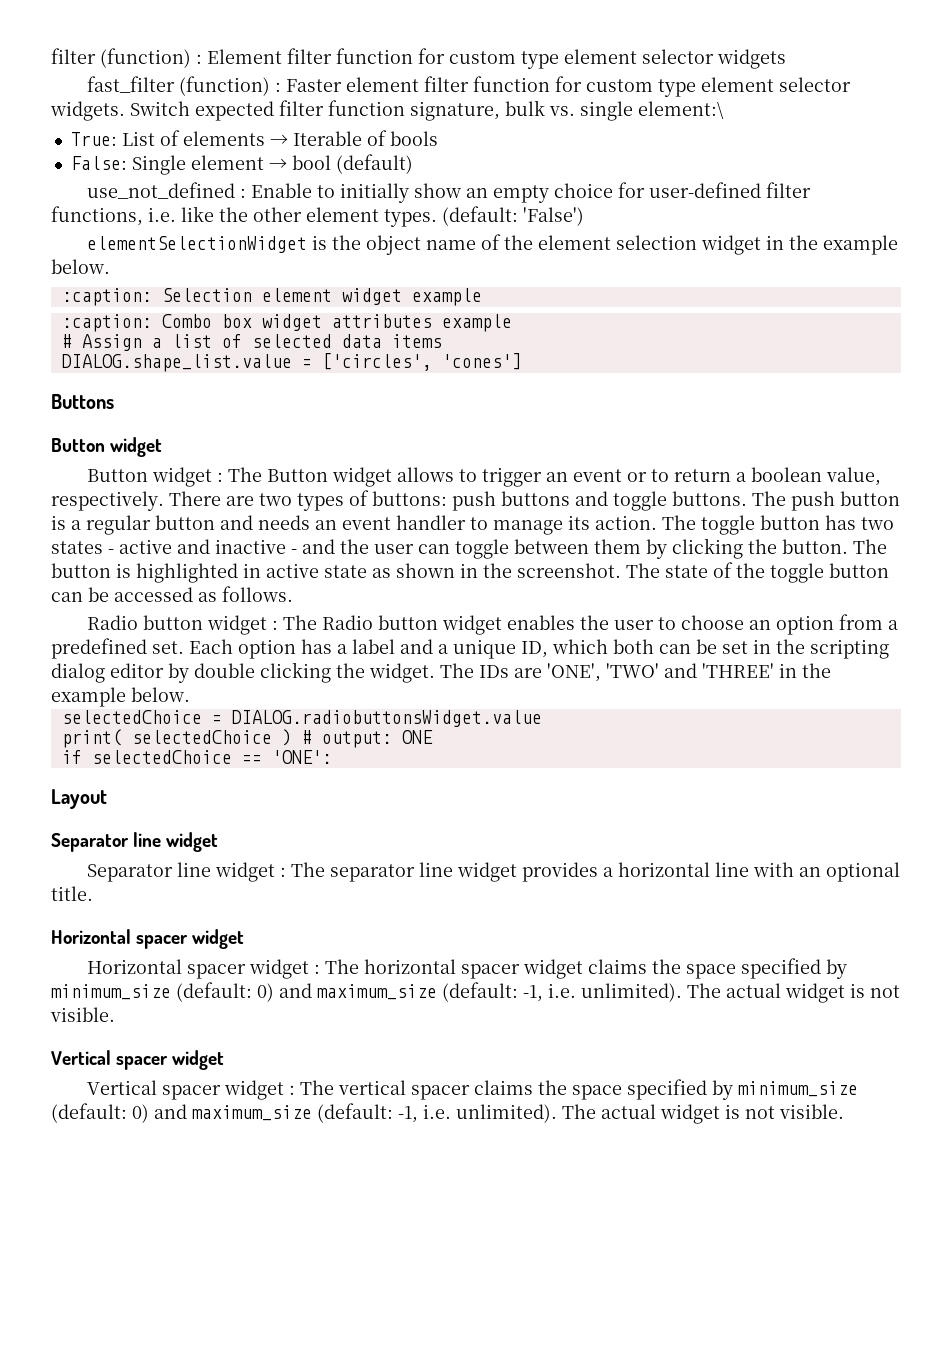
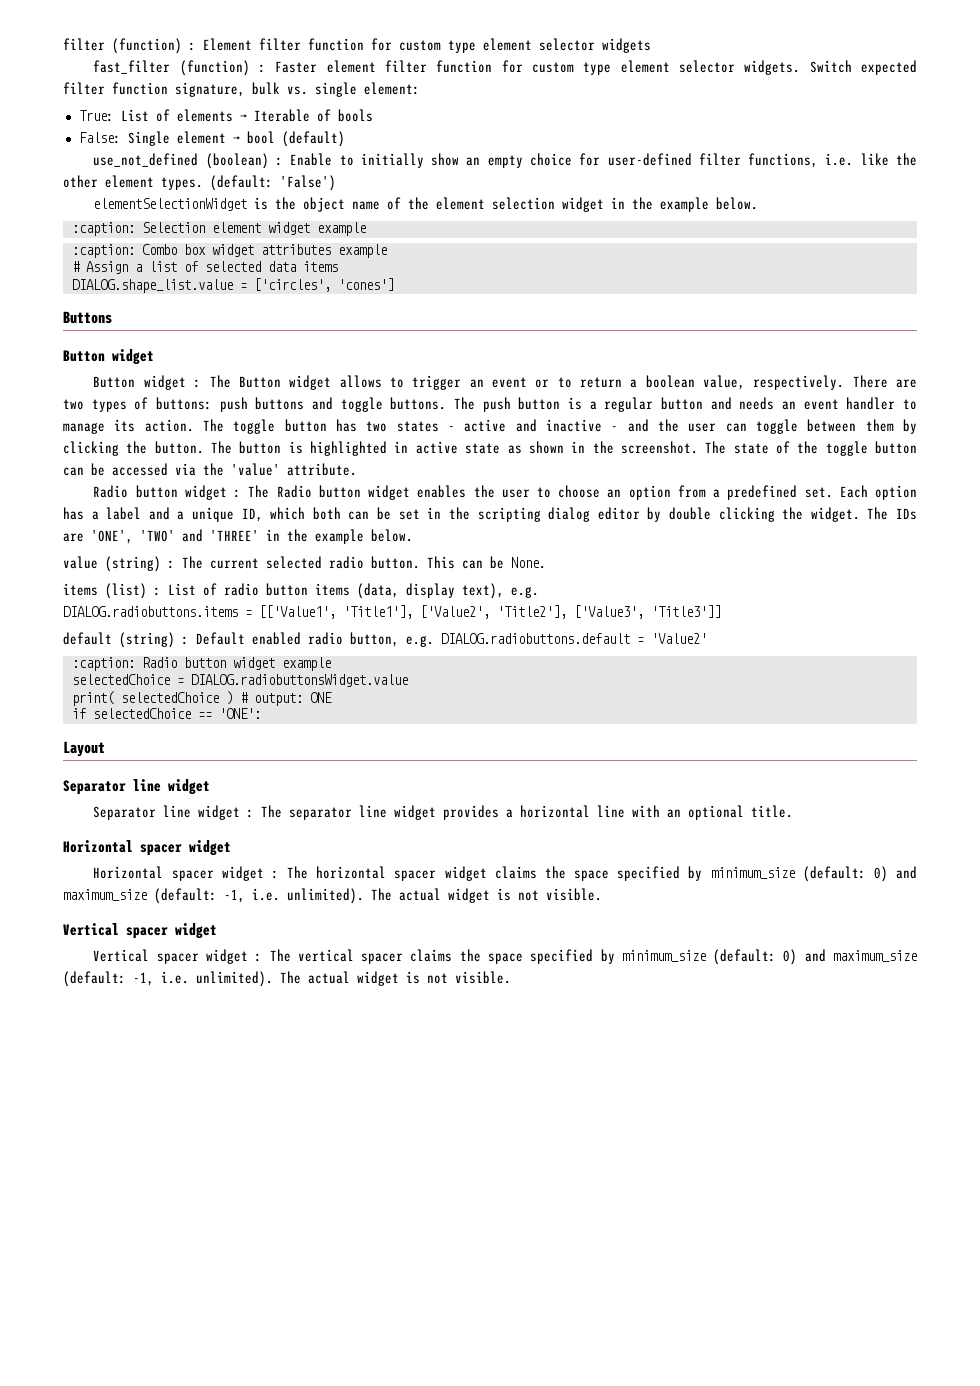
- Switch expected filter function signature, bulk vs. single element:\
+ Switch expected filter function signature, bulk vs. single element:
- use_not_defined : Enable to initially show an empty choice for user-defined filter functions, i.e. like the other element types.
+ use_not_defined (boolean) : Enable to initially show an empty choice for user-defined filter functions, i.e. like the other element types.
- The state of the toggle button can be accessed as follows.
+ The state of the toggle button can be accessed via the 'value' attribute.
+ value (string) : The current selected radio button. This can be None.
+ items (list) : List of radio button items (data, display text), e.g.
+ DIALOG.radiobuttons.items = [['Value1', 'Title1'], ['Value2', 'Title2'], ['Value3', 'Title3']]
+ default (string) : Default enabled radio button, e.g. DIALOG.radiobuttons.default = 'Value2'
+ :caption: Radio button widget example

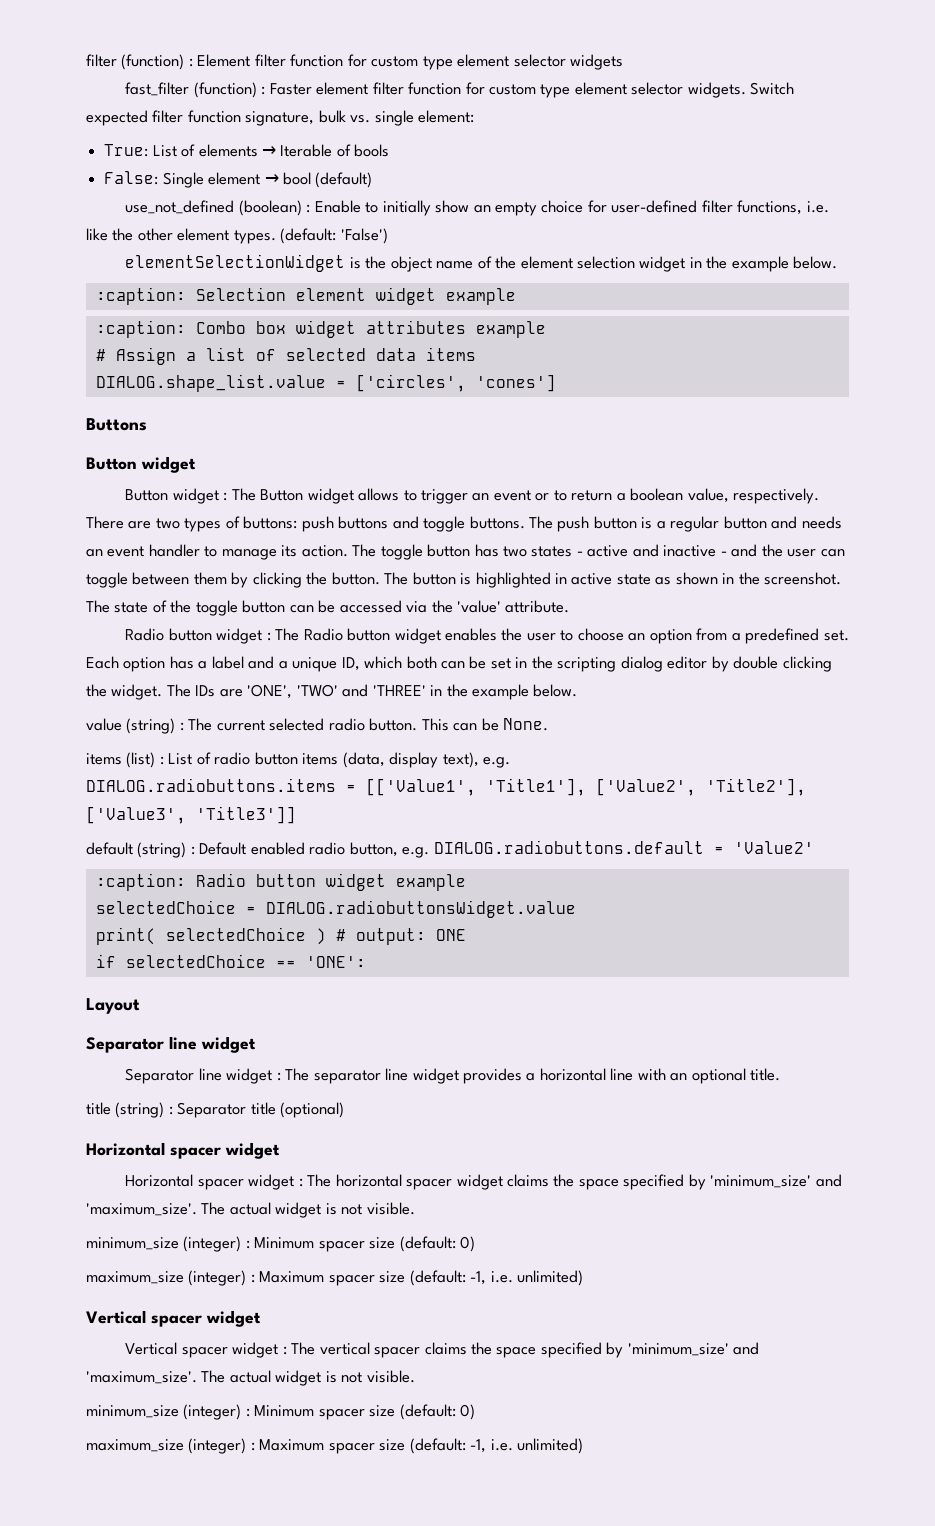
+ title (string) : Separator title (optional)
- Horizontal spacer widget : The horizontal spacer widget claims the space specified by minimum_size (default: 0) and maximum_size (default: -1, i.e. unlimited). The actual widget is not visible.
+ Horizontal spacer widget : The horizontal spacer widget claims the space specified by 'minimum_size' and 'maximum_size'. The actual widget is not visible.
+ minimum_size (integer) : Minimum spacer size (default: 0)
+ maximum_size (integer) : Maximum spacer size (default: -1, i.e. unlimited)
- Vertical spacer widget : The vertical spacer claims the space specified by minimum_size (default: 0) and maximum_size (default: -1, i.e. unlimited). The actual widget is not visible.
+ Vertical spacer widget : The vertical spacer claims the space specified by 'minimum_size' and 'maximum_size'. The actual widget is not visible.
+ minimum_size (integer) : Minimum spacer size (default: 0)
+ maximum_size (integer) : Maximum spacer size (default: -1, i.e. unlimited)

